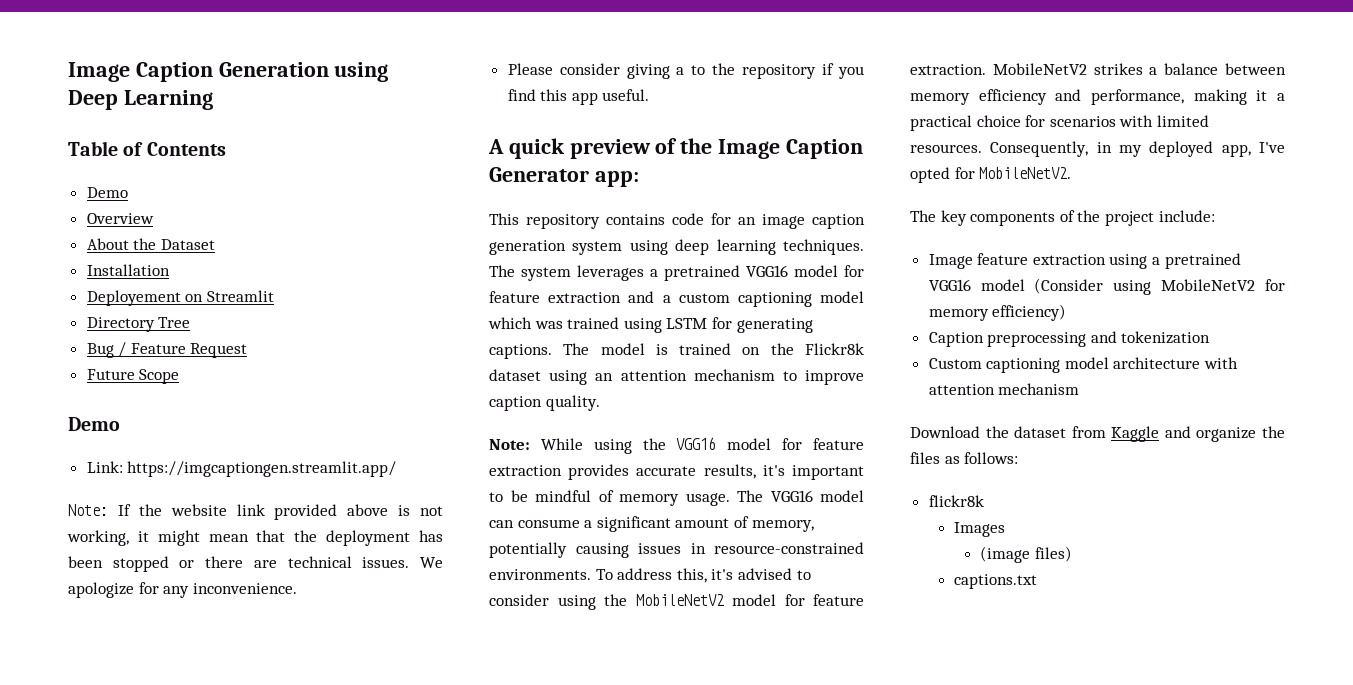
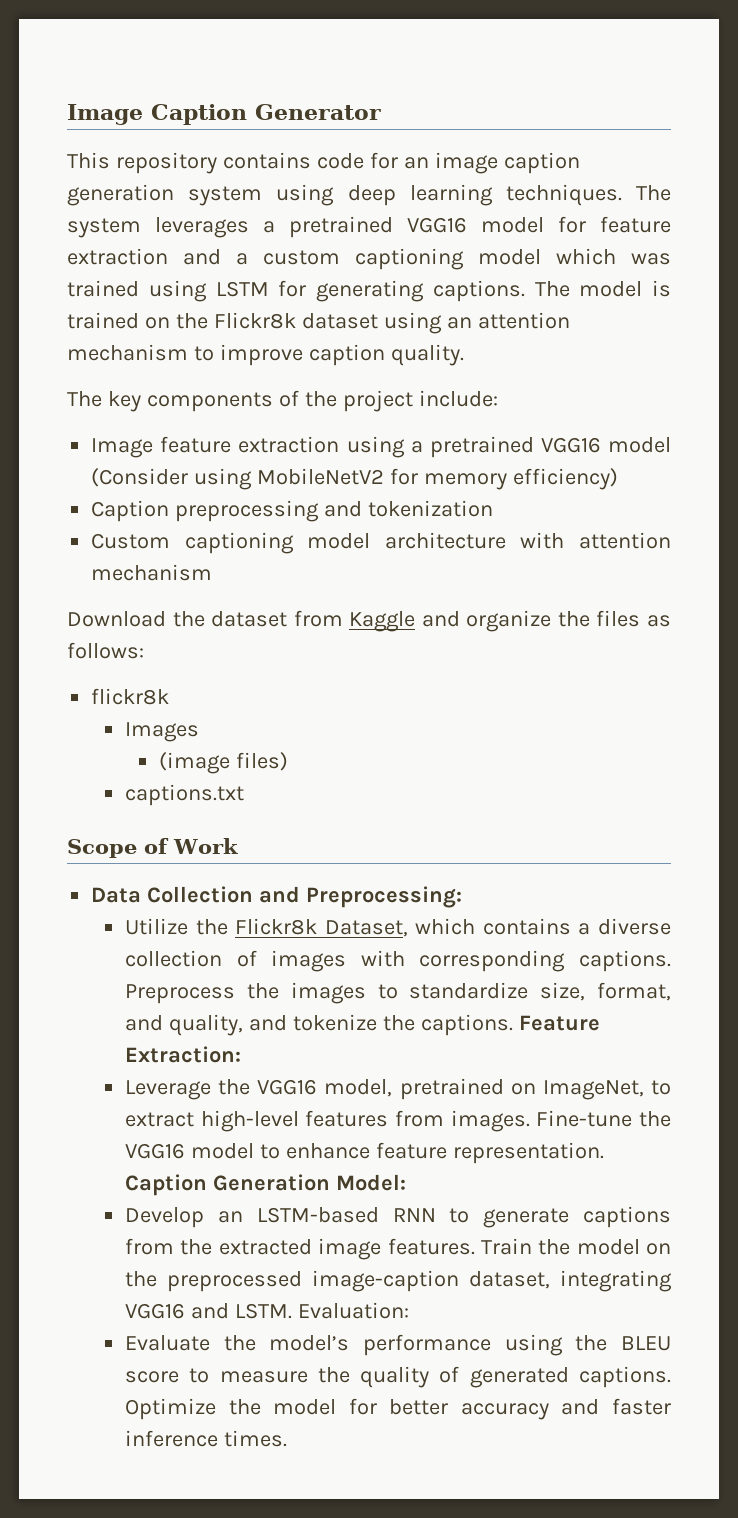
- Image Caption Generation using Deep Learning
- Table of Contents
- Demo
- Overview
- About the Dataset
- Installation
- Deployement on Streamlit
- Directory Tree
- Bug / Feature Request
- Future Scope
- Demo
- Link: https://imgcaptiongen.streamlit.app/
- Note: If the website link provided above is not working, it might mean that the deployment has been stopped or there are technical issues. We apologize for any inconvenience.
- Please consider giving a to the repository if you find this app useful.
- A quick preview of the Image Caption Generator app:
+ Image Caption Generator
- Note: While using the VGG16 model for feature extraction provides accurate results, it's important to be mindful of memory usage. The VGG16 model can consume a significant amount of memory, potentially causing issues in resource-constrained environments. To address this, it's advised to consider using the MobileNetV2 model for feature extraction. MobileNetV2 strikes a balance between memory efficiency and performance, making it a practical choice for scenarios with limited resources. Consequently, in my deployed app, I've opted for MobileNetV2.
+ Scope of Work
+ Data Collection and Preprocessing:
+ Utilize the Flickr8k Dataset, which contains a diverse collection of images with corresponding captions. Preprocess the images to standardize size, format, and quality, and tokenize the captions. Feature Extraction:
+ Leverage the VGG16 model, pretrained on ImageNet, to extract high-level features from images. Fine-tune the VGG16 model to enhance feature representation. Caption Generation Model:
+ Develop an LSTM-based RNN to generate captions from the extracted image features. Train the model on the preprocessed image-caption dataset, integrating VGG16 and LSTM. Evaluation:
+ Evaluate the model’s performance using the BLEU score to measure the quality of generated captions. Optimize the model for better accuracy and faster inference times.

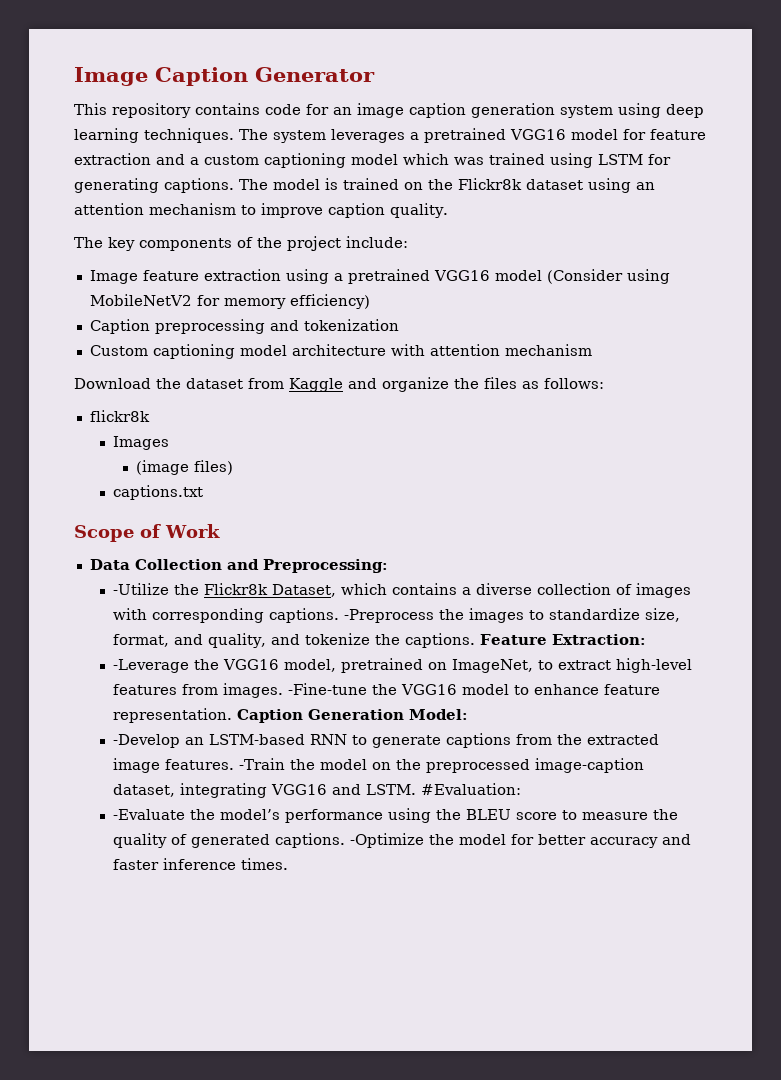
- Utilize the Flickr8k Dataset, which contains a diverse collection of images with corresponding captions.
+ -Utilize the Flickr8k Dataset, which contains a diverse collection of images with corresponding captions.
- Preprocess the images to standardize size, format, and quality, and tokenize the captions.
+ -Preprocess the images to standardize size, format, and quality, and tokenize the captions.
- Leverage the VGG16 model, pretrained on ImageNet, to extract high-level features from images.
+ -Leverage the VGG16 model, pretrained on ImageNet, to extract high-level features from images.
- Fine-tune the VGG16 model to enhance feature representation.
+ -Fine-tune the VGG16 model to enhance feature representation.
- Develop an LSTM-based RNN to generate captions from the extracted image features.
+ -Develop an LSTM-based RNN to generate captions from the extracted image features.
- Train the model on the preprocessed image-caption dataset, integrating VGG16 and LSTM.
+ -Train the model on the preprocessed image-caption dataset, integrating VGG16 and LSTM.
- Evaluation:
- Evaluate the model’s performance using the BLEU score to measure the quality of generated captions.
+ #Evaluation:
+ -Evaluate the model’s performance using the BLEU score to measure the quality of generated captions.
- Optimize the model for better accuracy and faster inference times.
+ -Optimize the model for better accuracy and faster inference times.

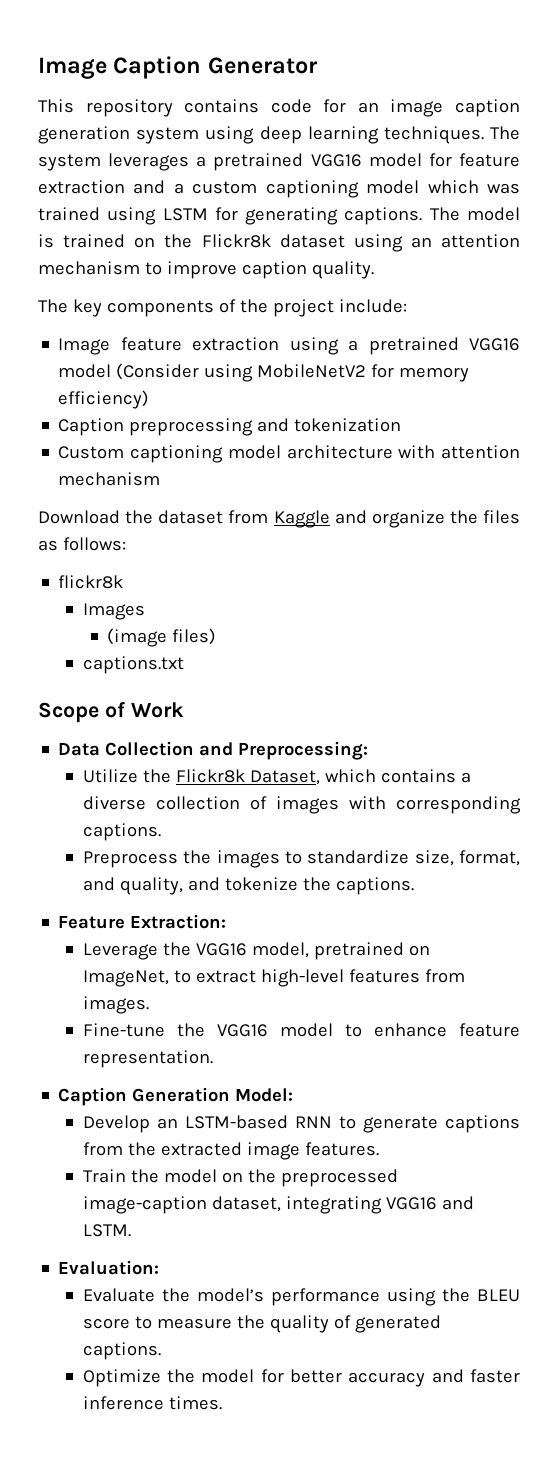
- -Utilize the Flickr8k Dataset, which contains a diverse collection of images with corresponding captions. -Preprocess the images to standardize size, format, and quality, and tokenize the captions. Feature Extraction:
+ Utilize the Flickr8k Dataset, which contains a diverse collection of images with corresponding captions.
+ Preprocess the images to standardize size, format, and quality, and tokenize the captions.
+ Feature Extraction:
- -Leverage the VGG16 model, pretrained on ImageNet, to extract high-level features from images. -Fine-tune the VGG16 model to enhance feature representation. Caption Generation Model:
+ Leverage the VGG16 model, pretrained on ImageNet, to extract high-level features from images.
+ Fine-tune the VGG16 model to enhance feature representation.
+ Caption Generation Model:
- -Develop an LSTM-based RNN to generate captions from the extracted image features. -Train the model on the preprocessed image-caption dataset, integrating VGG16 and LSTM. #Evaluation:
- -Evaluate the model’s performance using the BLEU score to measure the quality of generated captions. -Optimize the model for better accuracy and faster inference times.
+ Develop an LSTM-based RNN to generate captions from the extracted image features.
+ Train the model on the preprocessed image-caption dataset, integrating VGG16 and LSTM.
+ Evaluation:
+ Evaluate the model’s performance using the BLEU score to measure the quality of generated captions.
+ Optimize the model for better accuracy and faster inference times.

